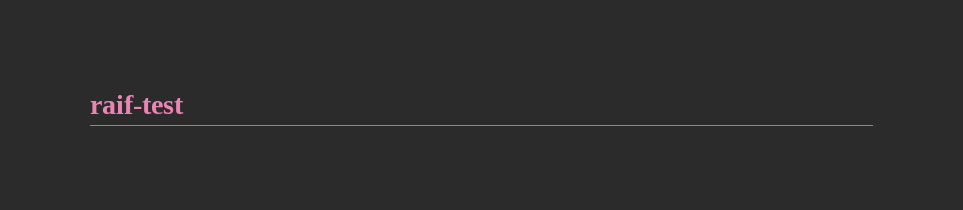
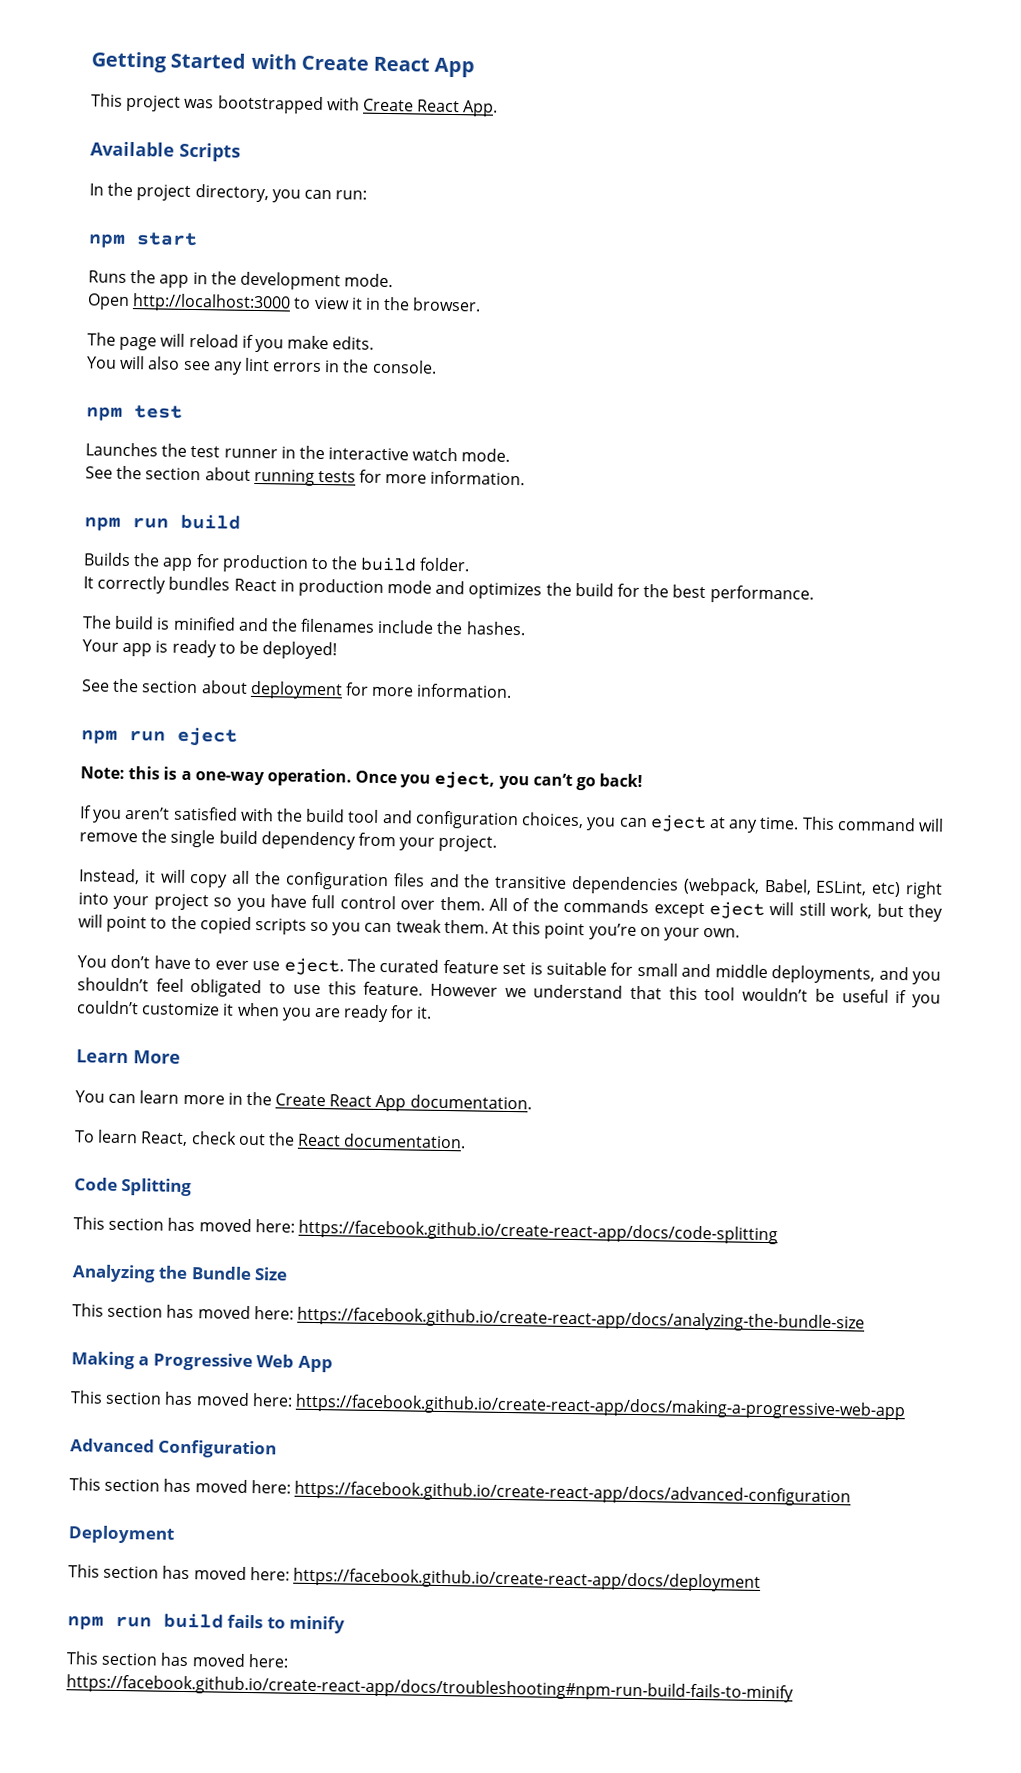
- raif-test
+ Getting Started with Create React App
+ This project was bootstrapped with Create React App.
+ Available Scripts
+ In the project directory, you can run:
+ npm start
+ Runs the app in the development mode.
+ Open http://localhost:3000 to view it in the browser.
+ The page will reload if you make edits.
+ You will also see any lint errors in the console.
+ npm test
+ Launches the test runner in the interactive watch mode.
+ See the section about running tests for more information.
+ npm run build
+ Builds the app for production to the build folder.
+ It correctly bundles React in production mode and optimizes the build for the best performance.
+ The build is minified and the filenames include the hashes.
+ Your app is ready to be deployed!
+ See the section about deployment for more information.
+ npm run eject
+ Note: this is a one-way operation. Once you eject, you can’t go back!
+ If you aren’t satisfied with the build tool and configuration choices, you can eject at any time. This command will remove the single build dependency from your project.
+ Instead, it will copy all the configuration files and the transitive dependencies (webpack, Babel, ESLint, etc) right into your project so you have full control over them. All of the commands except eject will still work, but they will point to the copied scripts so you can tweak them. At this point you’re on your own.
+ You don’t have to ever use eject. The curated feature set is suitable for small and middle deployments, and you shouldn’t feel obligated to use this feature. However we understand that this tool wouldn’t be useful if you couldn’t customize it when you are ready for it.
+ Learn More
+ You can learn more in the Create React App documentation.
+ To learn React, check out the React documentation.
+ Code Splitting
+ This section has moved here: https://facebook.github.io/create-react-app/docs/code-splitting
+ Analyzing the Bundle Size
+ This section has moved here: https://facebook.github.io/create-react-app/docs/analyzing-the-bundle-size
+ Making a Progressive Web App
+ This section has moved here: https://facebook.github.io/create-react-app/docs/making-a-progressive-web-app
+ Advanced Configuration
+ This section has moved here: https://facebook.github.io/create-react-app/docs/advanced-configuration
+ Deployment
+ This section has moved here: https://facebook.github.io/create-react-app/docs/deployment
+ npm run build fails to minify
+ This section has moved here: https://facebook.github.io/create-react-app/docs/troubleshooting#npm-run-build-fails-to-minify

